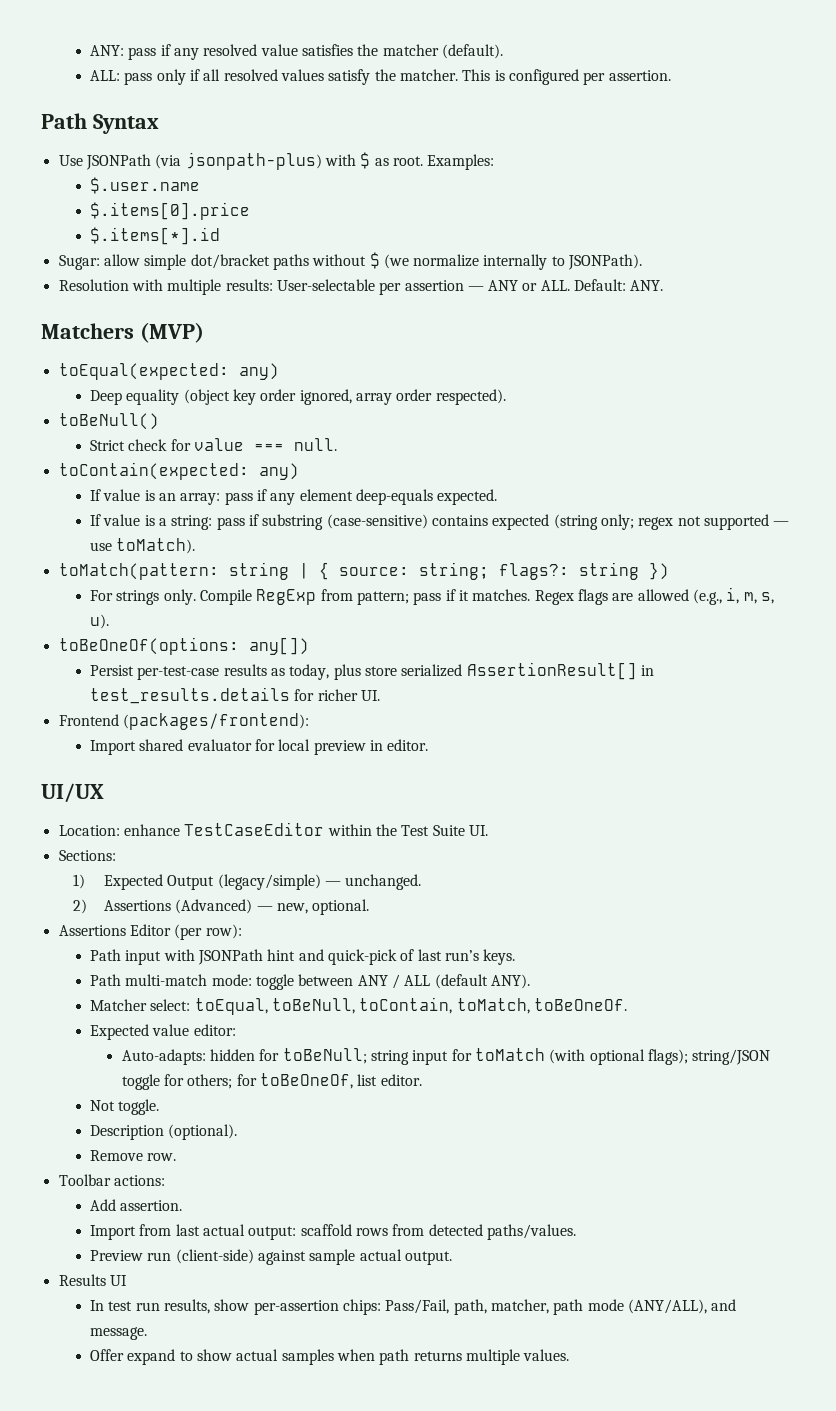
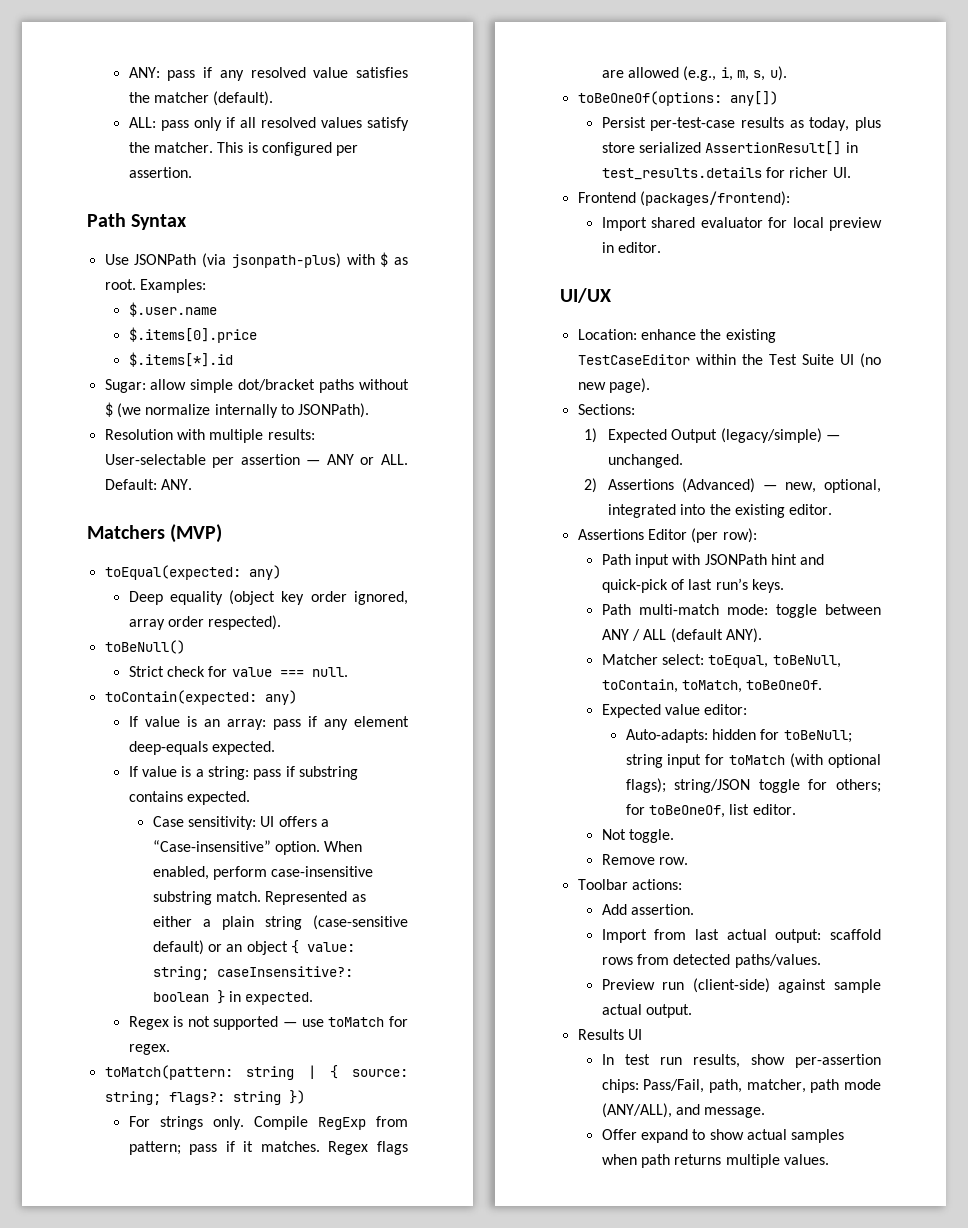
- If value is a string: pass if substring (case-sensitive) contains expected (string only; regex not supported — use toMatch).
+ If value is a string: pass if substring contains expected.
+ Case sensitivity: UI offers a “Case-insensitive” option. When enabled, perform case-insensitive substring match. Represented as either a plain string (case-sensitive default) or an object { value: string; caseInsensitive?: boolean } in expected.
+ Regex is not supported — use toMatch for regex.
- Location: enhance TestCaseEditor within the Test Suite UI.
+ Location: enhance the existing TestCaseEditor within the Test Suite UI (no new page).
- 2) Assertions (Advanced) — new, optional.
+ 2) Assertions (Advanced) — new, optional, integrated into the existing editor.
- Description (optional).

